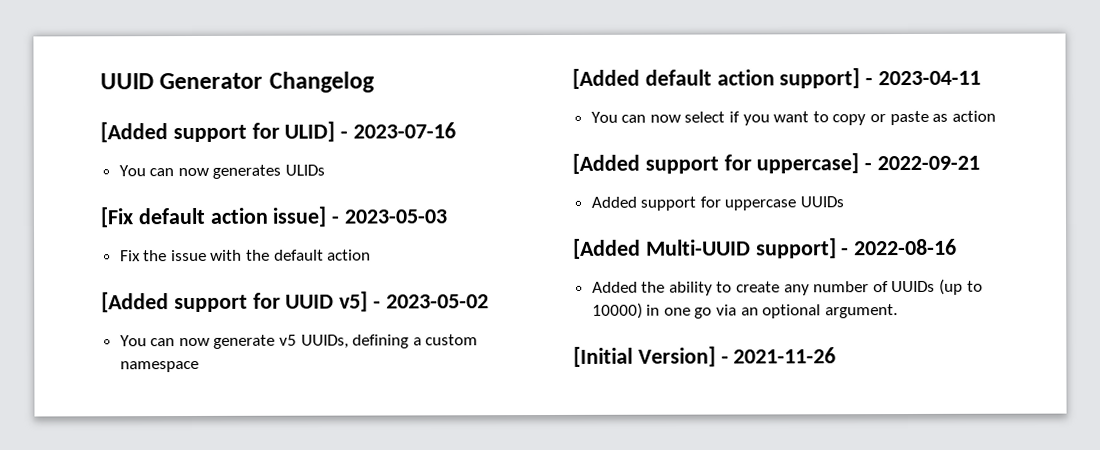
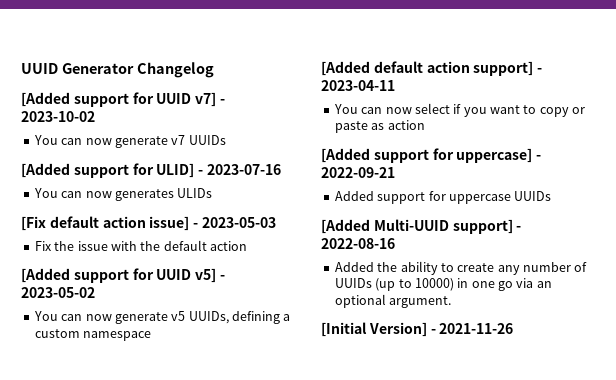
+ [Added support for UUID v7] - 2023-10-02
+ You can now generate v7 UUIDs

